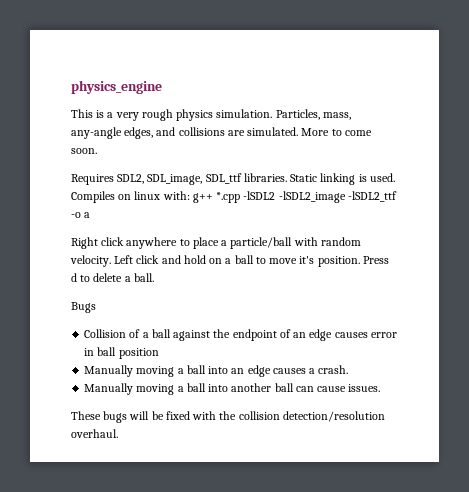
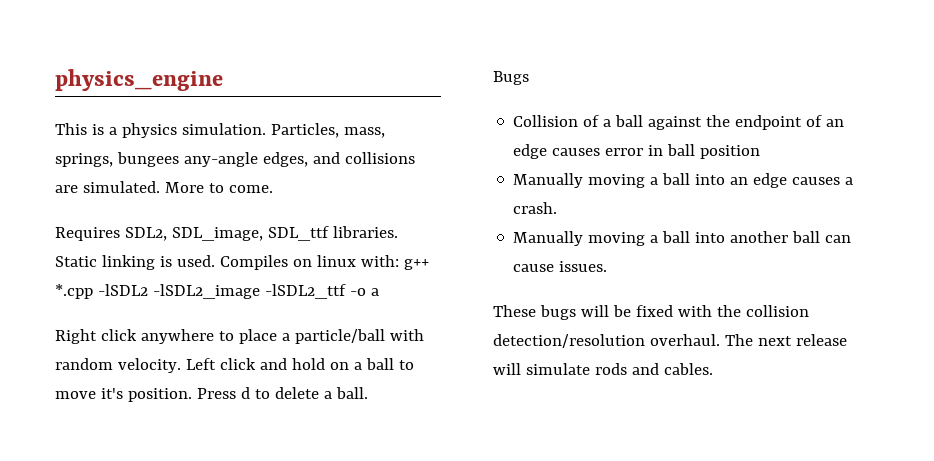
- This is a very rough physics simulation.
+ This is a physics simulation.
- Particles, mass, any-angle edges, and collisions are simulated.
+ Particles, mass, springs, bungees any-angle edges, and collisions are simulated.
- More to come soon.
+ More to come.
+ The next release will simulate rods and cables.

